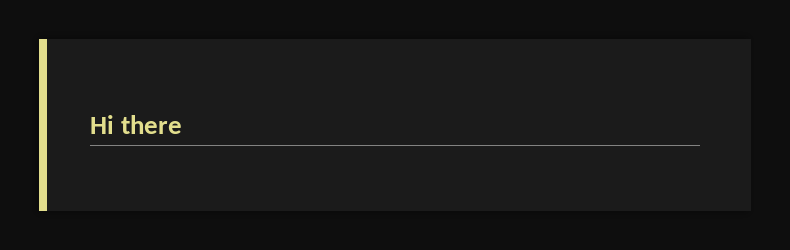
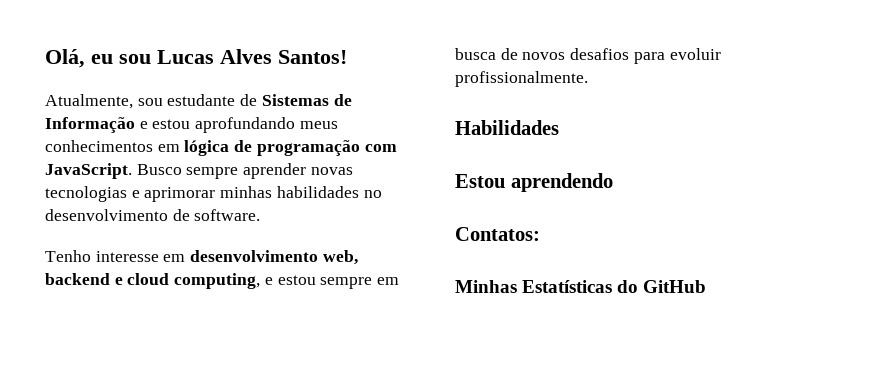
- Hi there
+ Olá, eu sou Lucas Alves Santos!
+ Atualmente, sou estudante de Sistemas de Informação e estou aprofundando meus conhecimentos em lógica de programação com JavaScript. Busco sempre aprender novas tecnologias e aprimorar minhas habilidades no desenvolvimento de software.
+ Tenho interesse em desenvolvimento web, backend e cloud computing, e estou sempre em busca de novos desafios para evoluir profissionalmente.
+ Habilidades
+ Estou aprendendo
+ Contatos:
+ Minhas Estatísticas do GitHub

